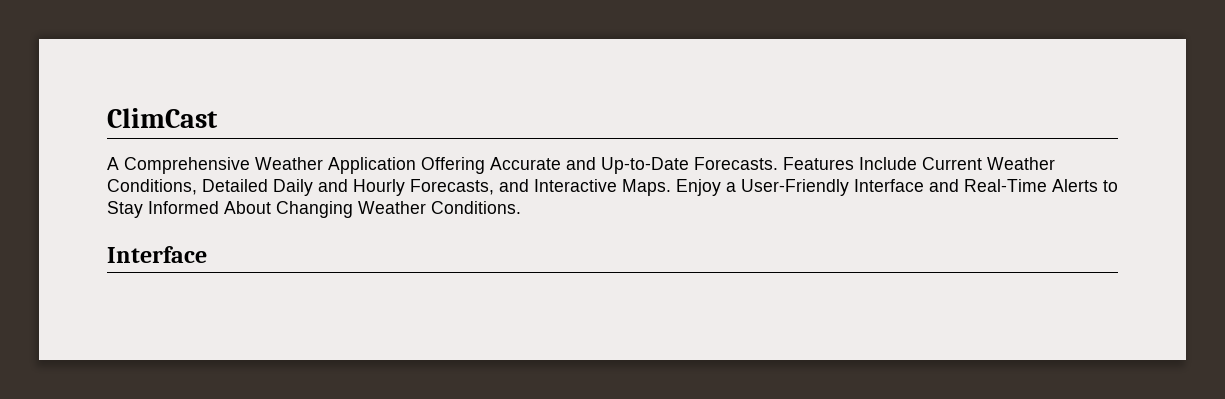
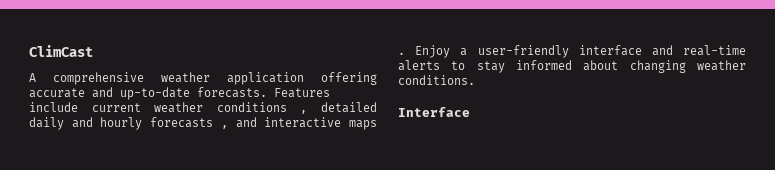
- A Comprehensive Weather Application Offering Accurate and Up-to-Date Forecasts. Features Include Current Weather Conditions, Detailed Daily and Hourly Forecasts, and Interactive Maps. Enjoy a User-Friendly Interface and Real-Time Alerts to Stay Informed About Changing Weather Conditions.
+ A comprehensive weather application offering accurate and up-to-date forecasts. Features include current weather conditions , detailed daily and hourly forecasts , and interactive maps . Enjoy a user-friendly interface and real-time alerts to stay informed about changing weather conditions.

